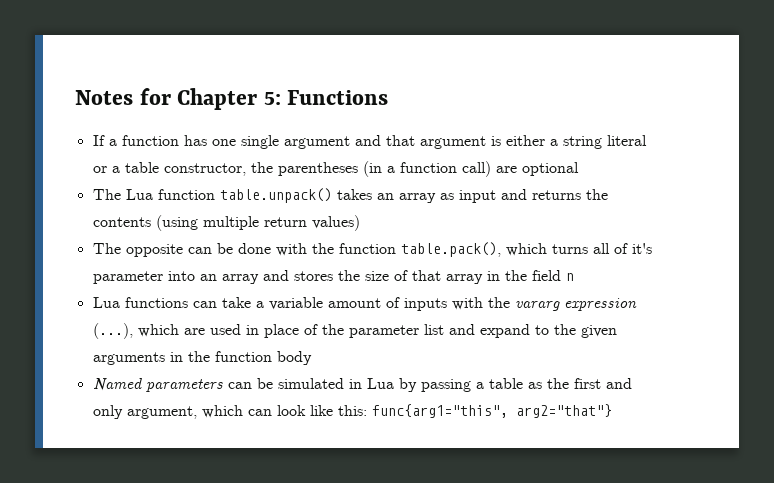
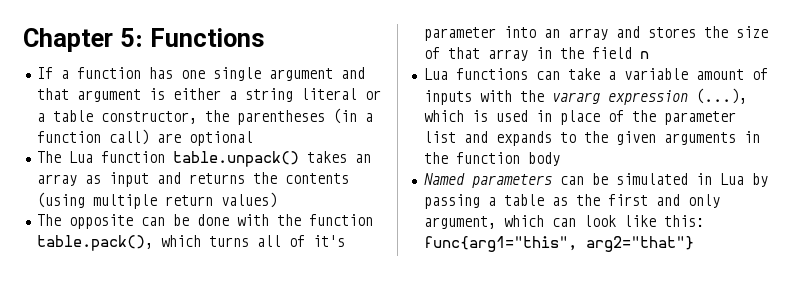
- Notes for Chapter 5: Functions
+ Chapter 5: Functions
- Lua functions can take a variable amount of inputs with the vararg expression (...), which are used in place of the parameter list and expand to the given arguments in the function body
+ Lua functions can take a variable amount of inputs with the vararg expression (...), which is used in place of the parameter list and expands to the given arguments in the function body

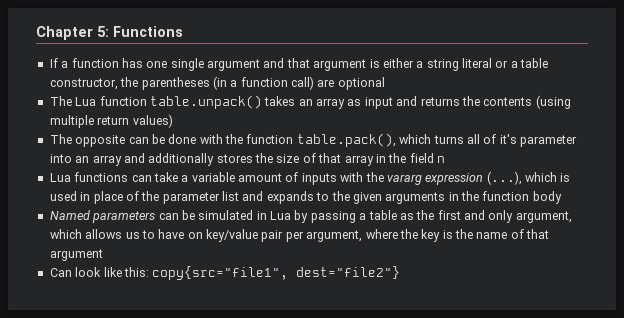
- The opposite can be done with the function table.pack(), which turns all of it's parameter into an array and stores the size of that array in the field n
+ The opposite can be done with the function table.pack(), which turns all of it's parameter into an array and additionally stores the size of that array in the field n
- Named parameters can be simulated in Lua by passing a table as the first and only argument, which can look like this: func{arg1="this", arg2="that"}
+ Named parameters can be simulated in Lua by passing a table as the first and only argument, which allows us to have on key/value pair per argument, where the key is the name of that argument
+ Can look like this: copy{src="file1", dest="file2"}

